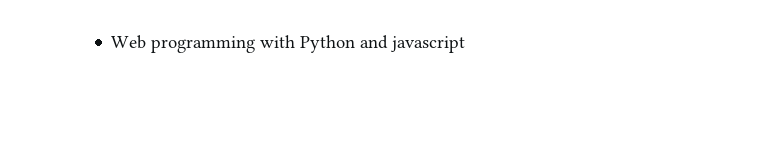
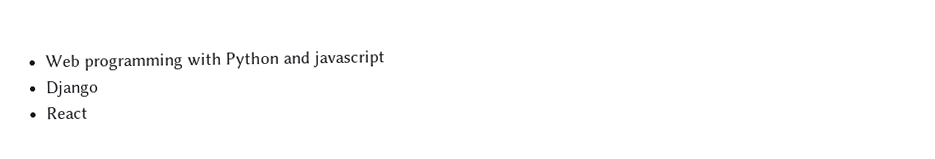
+ Django
+ React

